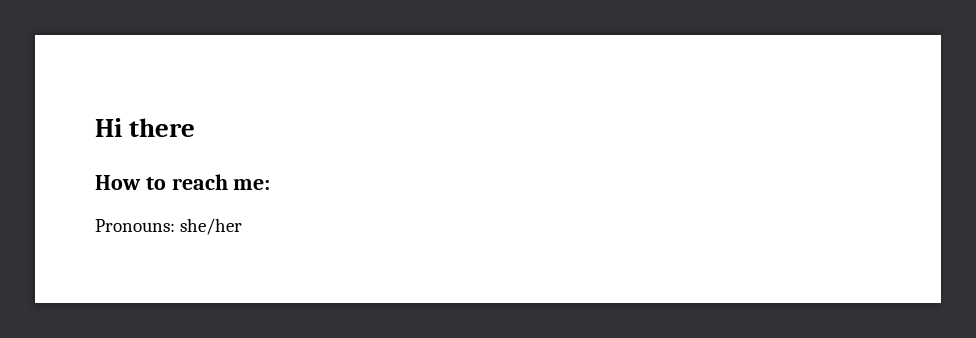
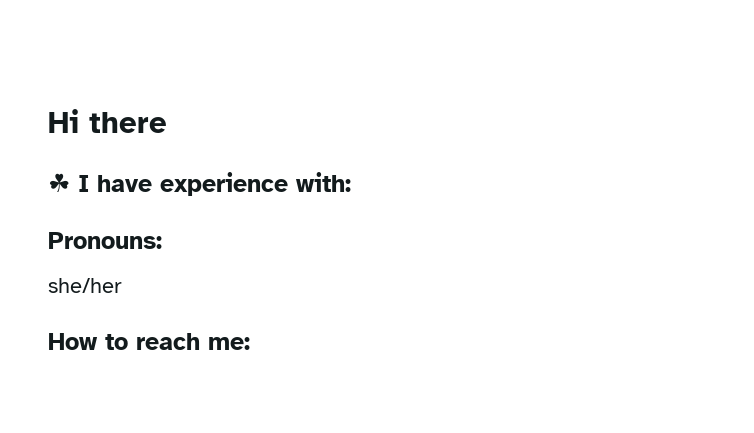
+ ☘ I have experience with:
+ Pronouns:
+ she/her
- Pronouns: she/her

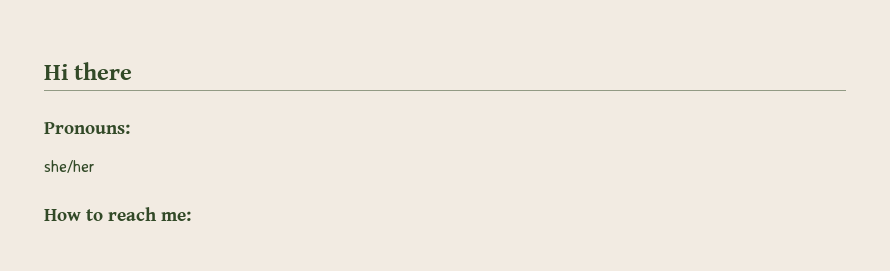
- ☘ I have experience with:

